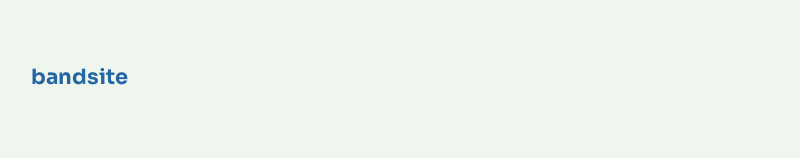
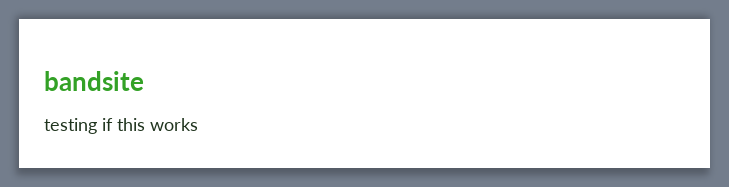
+ testing if this works

